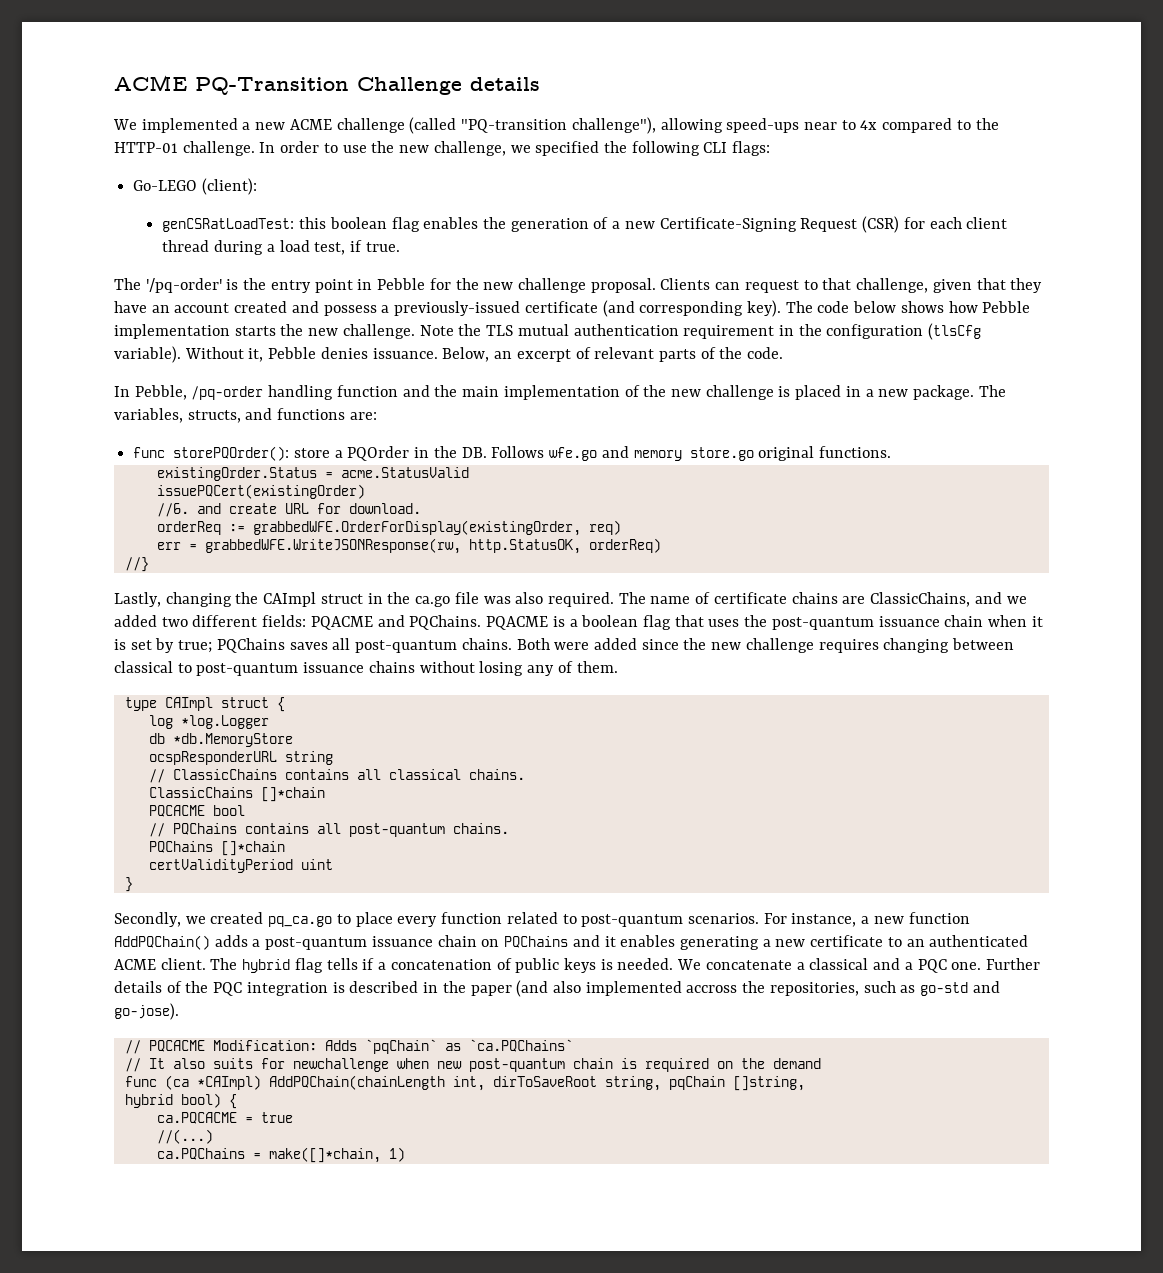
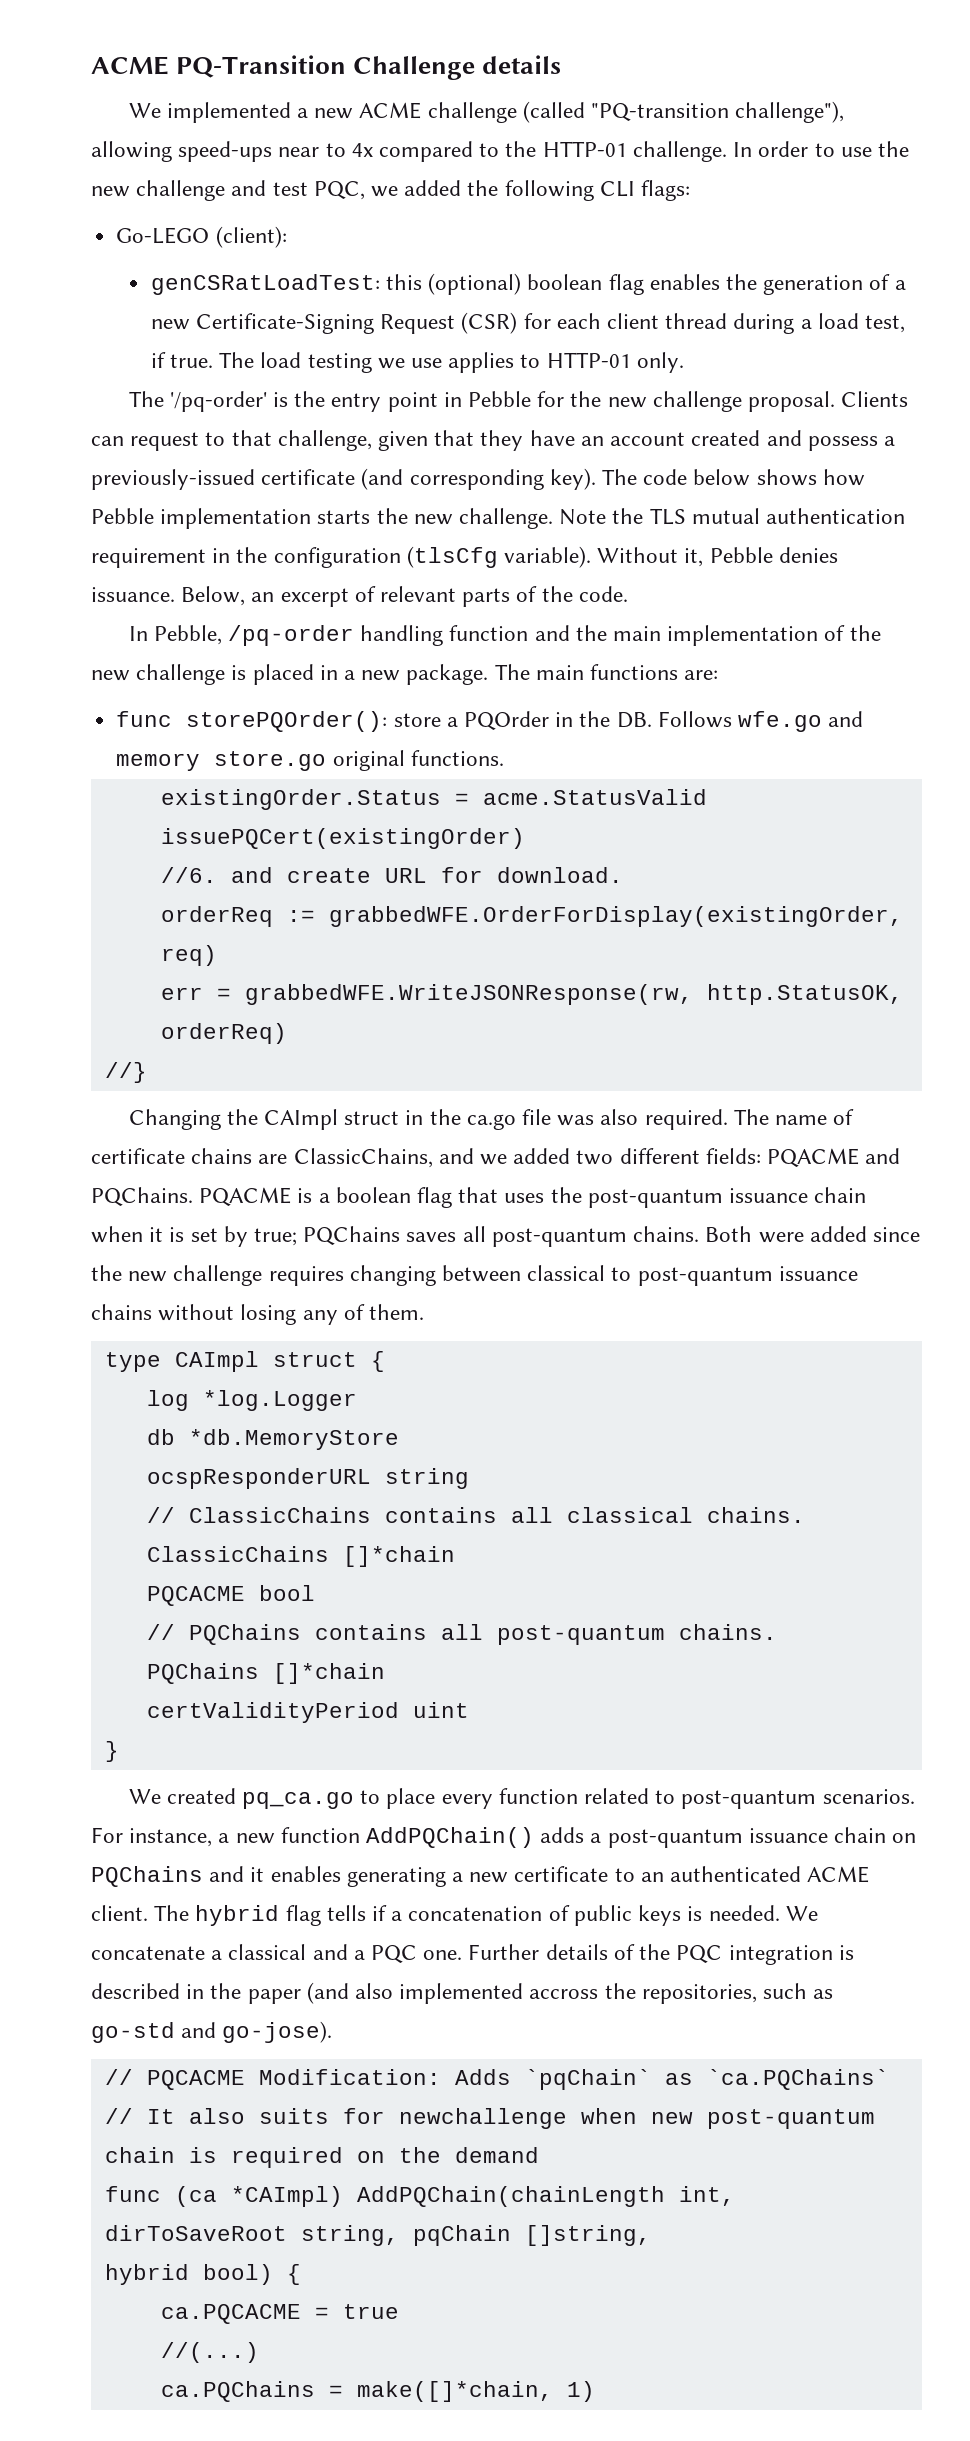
- In order to use the new challenge, we specified the following CLI flags:
+ In order to use the new challenge and test PQC, we added the following CLI flags:
- genCSRatLoadTest: this boolean flag enables the generation of a new Certificate-Signing Request (CSR) for each client thread during a load test, if true.
+ genCSRatLoadTest: this (optional) boolean flag enables the generation of a new Certificate-Signing Request (CSR) for each client thread during a load test, if true. The load testing we use applies to HTTP-01 only.
- The variables, structs, and functions are:
+ The main functions are:
- Lastly, changing the CAImpl struct in the ca.go file was also required.
+ Changing the CAImpl struct in the ca.go file was also required.
- Secondly, we created pq_ca.go to place every function related to post-quantum scenarios.
+ We created pq_ca.go to place every function related to post-quantum scenarios.

